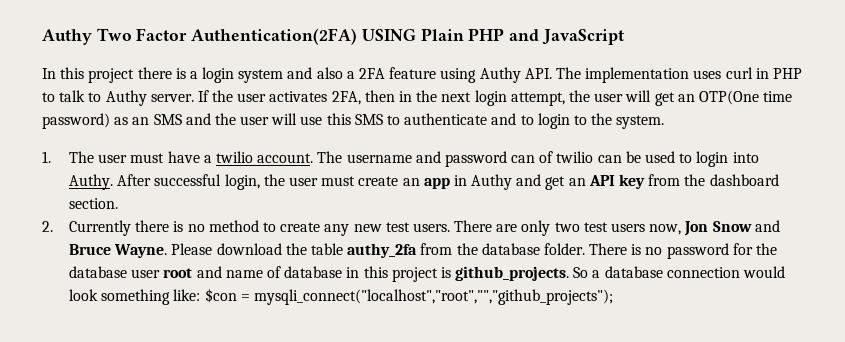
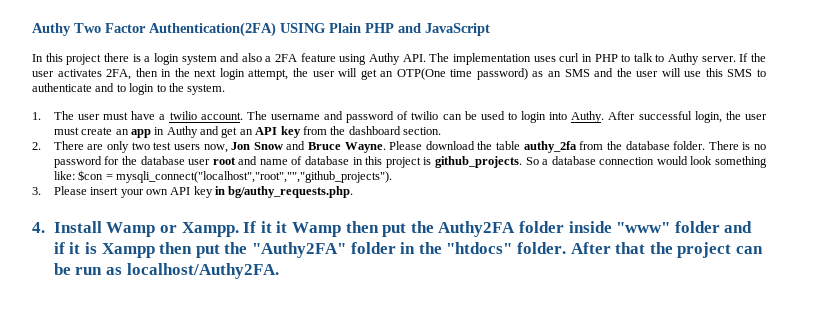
- The username and password can of twilio can be used to login into Authy.
+ The username and password of twilio can be used to login into Authy.
- 2. Currently there is no method to create any new test users. There are only two test users now, Jon Snow and Bruce Wayne.
+ 2. There are only two test users now, Jon Snow and Bruce Wayne.
- So a database connection would look something like: $con = mysqli_connect("localhost","root","","github_projects");
+ So a database connection would look something like: $con = mysqli_connect("localhost","root","","github_projects").
+ 3. Please insert your own API key in bg/authy_requests.php.
+ 4. Install Wamp or Xampp. If it it Wamp then put the Authy2FA folder inside "www" folder and if it is Xampp then put the "Authy2FA" folder in the "htdocs" folder. After that the project can be run as localhost/Authy2FA.

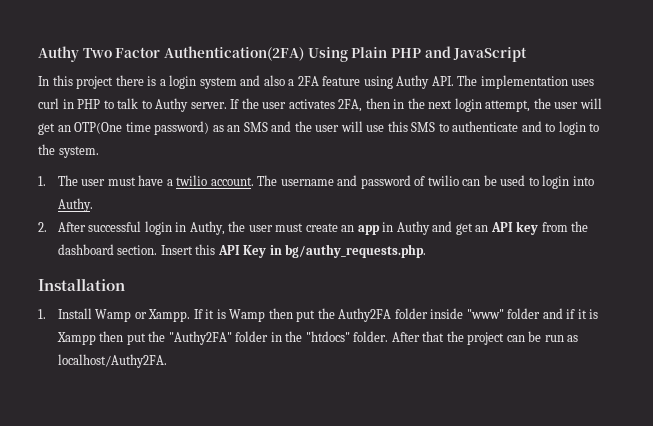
- Authy Two Factor Authentication(2FA) USING Plain PHP and JavaScript
+ Authy Two Factor Authentication(2FA) Using Plain PHP and JavaScript
- The username and password of twilio can be used to login into Authy. After successful login, the user must create an app in Authy and get an API key from the dashboard section.
- 2. There are only two test users now, Jon Snow and Bruce Wayne. Please download the table authy_2fa from the database folder. There is no password for the database user root and name of database in this project is github_projects. So a database connection would look something like: $con = mysqli_connect("localhost","root","","github_projects").
- 3. Please insert your own API key in bg/authy_requests.php.
+ The username and password of twilio can be used to login into Authy.
+ 2. After successful login in Authy, the user must create an app in Authy and get an API key from the dashboard section. Insert this API Key in bg/authy_requests.php.
- 4. Install Wamp or Xampp.
+ Installation
+ 1. Install Wamp or Xampp.
- If it it Wamp then put the Authy2FA folder inside "www" folder and if it is Xampp then put the "Authy2FA" folder in the "htdocs" folder.
+ If it is Wamp then put the Authy2FA folder inside "www" folder and if it is Xampp then put the "Authy2FA" folder in the "htdocs" folder.

